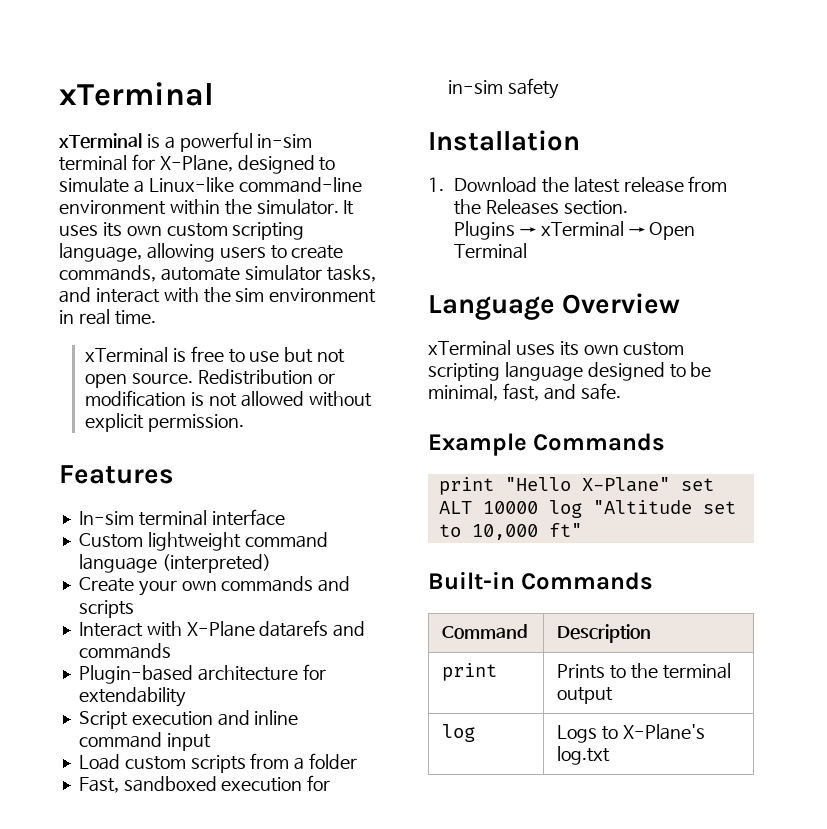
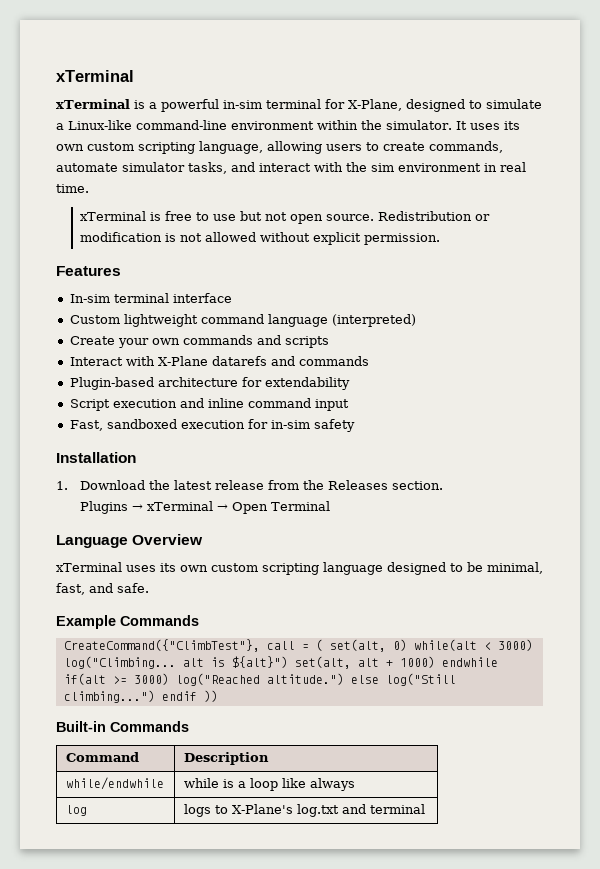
- Load custom scripts from a folder
- print "Hello X-Plane" set ALT 10000 log "Altitude set to 10,000 ft"
+ CreateCommand({"ClimbTest"}, call = ( set(alt, 0) while(alt < 3000) log("Climbing... alt is ${alt}") set(alt, alt + 1000) endwhile if(alt >= 3000) log("Reached altitude.") else log("Still climbing...") endif ))
  Built-in Commands
  Command | Description
- print | Prints to the terminal output
+ while/endwhile | while is a loop like always
- log | Logs to X-Plane's log.txt
+ log | logs to X-Plane's log.txt and terminal

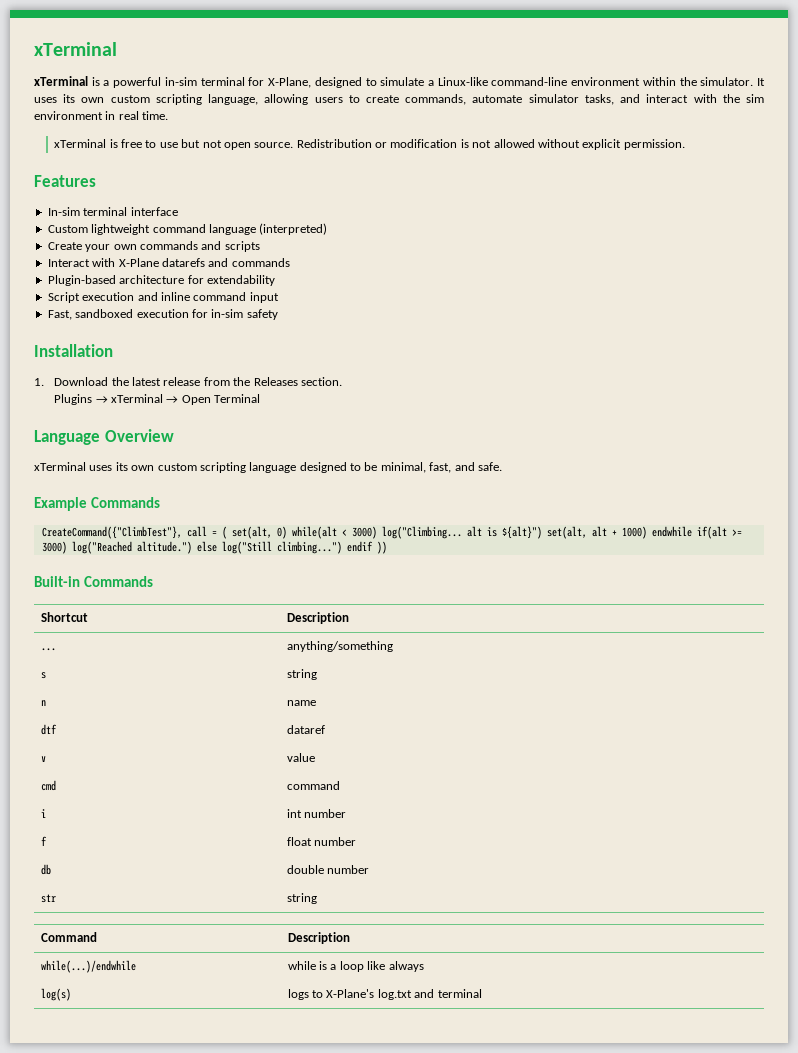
+ Shortcut | Description
+ ... | anything/something
+ s | string
+ n | name
+ dtf | dataref
+ v | value
+ cmd | command
+ i | int number
+ f | float number
+ db | double number
+ str | string
- while/endwhile | while is a loop like always
+ while(...)/endwhile | while is a loop like always
- log | logs to X-Plane's log.txt and terminal
+ log(s) | logs to X-Plane's log.txt and terminal

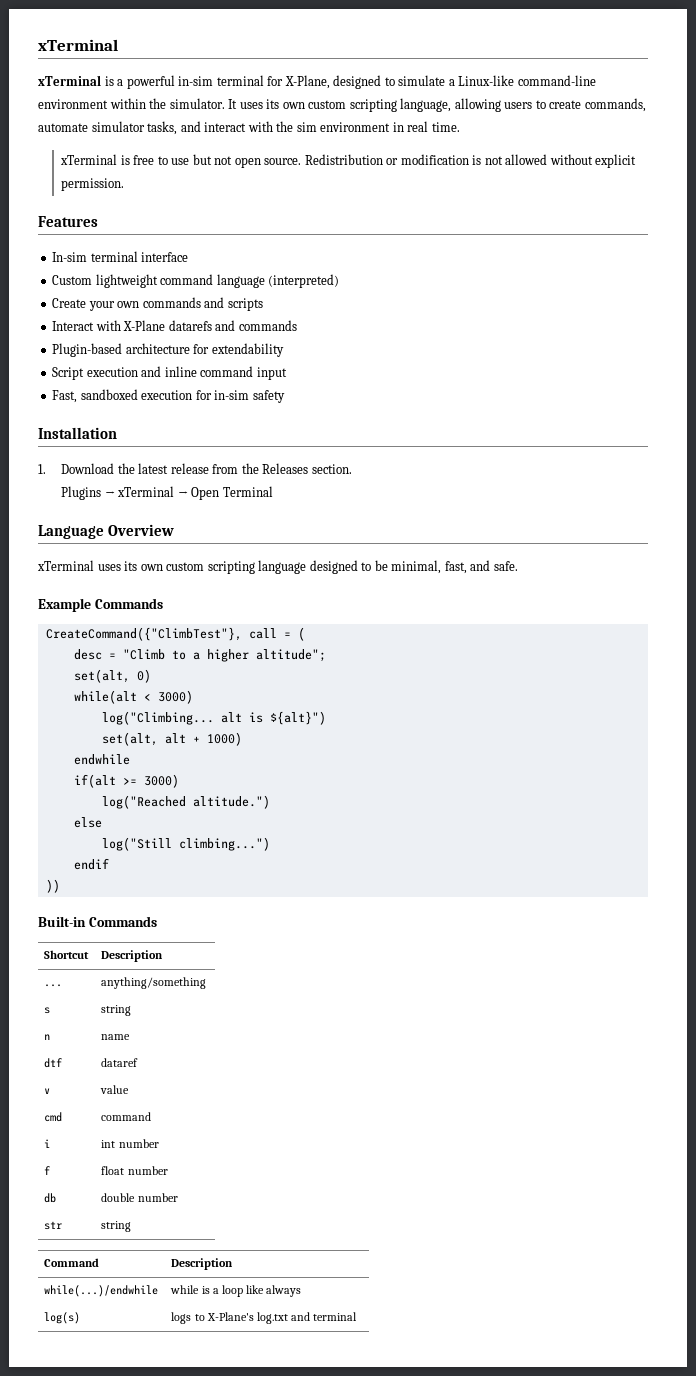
- CreateCommand({"ClimbTest"}, call = ( set(alt, 0) while(alt < 3000) log("Climbing... alt is ${alt}") set(alt, alt + 1000) endwhile if(alt >= 3000) log("Reached altitude.") else log("Still climbing...") endif ))
+ CreateCommand({"ClimbTest"}, call = (
+ desc = "Climb to a higher altitude";
+ set(alt, 0)
+ while(alt < 3000)
+ log("Climbing... alt is ${alt}")
+ set(alt, alt + 1000)
+ endwhile
+ if(alt >= 3000)
+ log("Reached altitude.")
+ else
+ log("Still climbing...")
+ endif
+ ))

